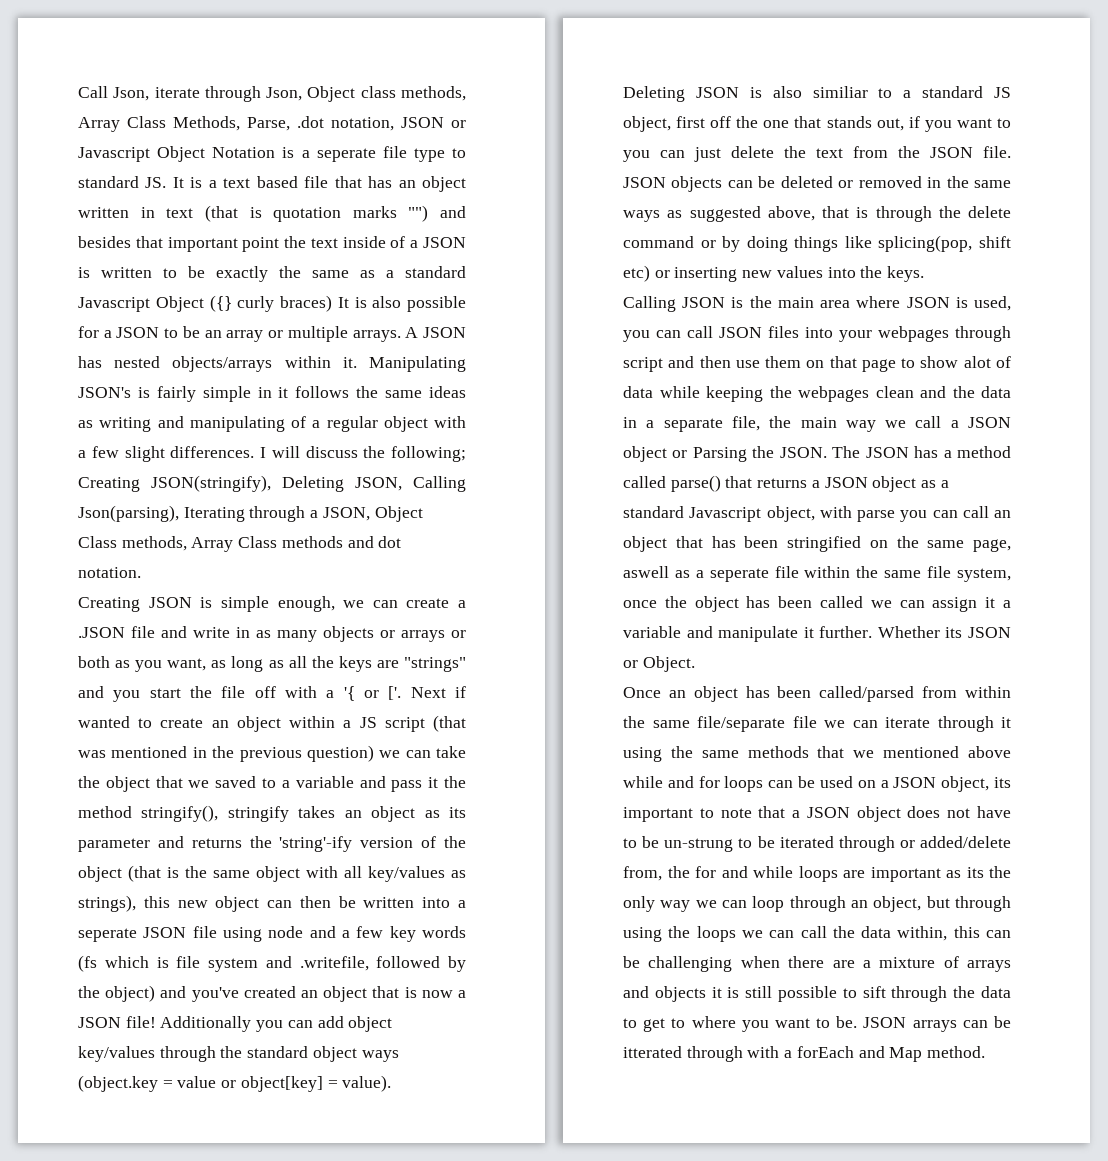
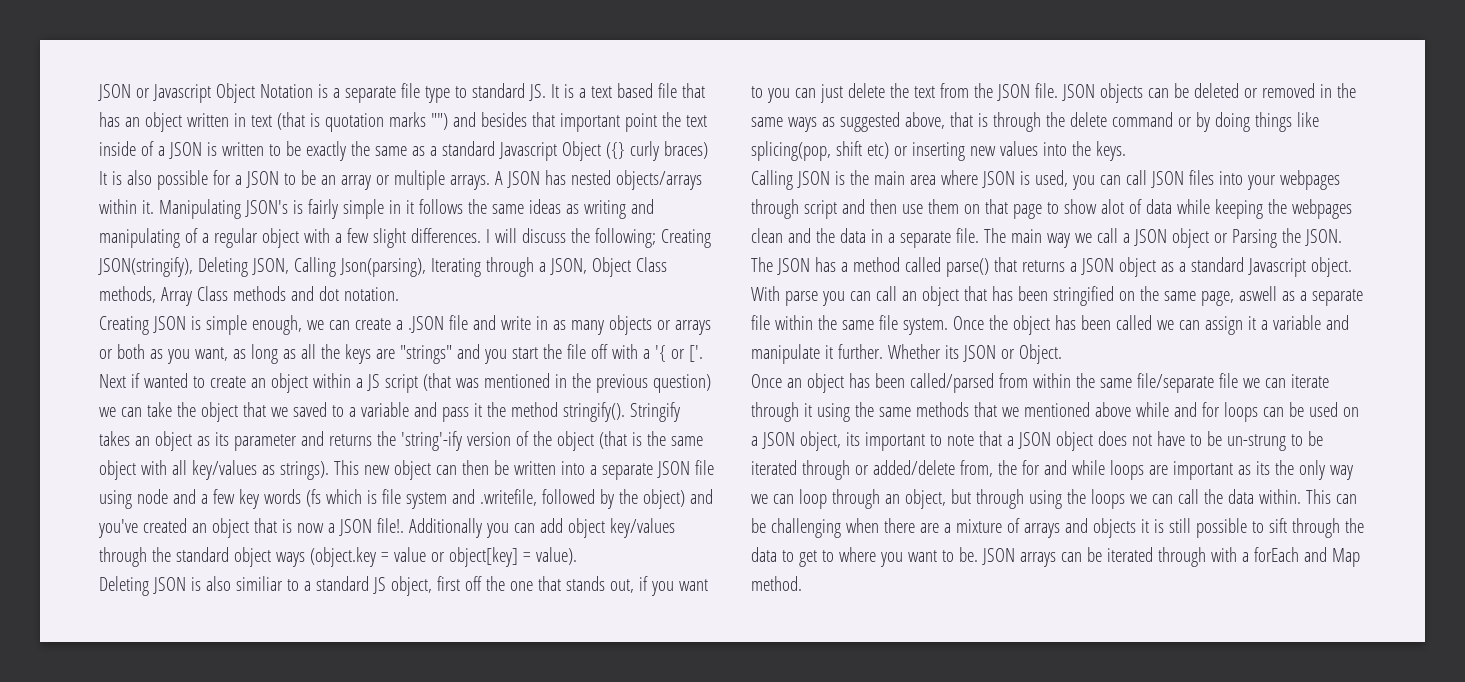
- Call Json, iterate through Json, Object class methods, Array Class Methods, Parse, .dot notation, JSON or Javascript Object Notation is a seperate file type to standard JS. It is a text based file that has an object written in text (that is quotation marks "") and besides that important point the text inside of a JSON is written to be exactly the same as a standard Javascript Object ({} curly braces) It is also possible for a JSON to be an array or multiple arrays.
+ JSON or Javascript Object Notation is a separate file type to standard JS. It is a text based file that has an object written in text (that is quotation marks "") and besides that important point the text inside of a JSON is written to be exactly the same as a standard Javascript Object ({} curly braces) It is also possible for a JSON to be an array or multiple arrays.
- Next if wanted to create an object within a JS script (that was mentioned in the previous question) we can take the object that we saved to a variable and pass it the method stringify(), stringify takes an object as its parameter and returns the 'string'-ify version of the object (that is the same object with all key/values as strings), this new object can then be written into a seperate JSON file using node and a few key words (fs which is file system and .writefile, followed by the object) and you've created an object that is now a JSON file!
+ Next if wanted to create an object within a JS script (that was mentioned in the previous question) we can take the object that we saved to a variable and pass it the method stringify(). Stringify takes an object as its parameter and returns the 'string'-ify version of the object (that is the same object with all key/values as strings). This new object can then be written into a separate JSON file using node and a few key words (fs which is file system and .writefile, followed by the object) and you've created an object that is now a JSON file!.
- Calling JSON is the main area where JSON is used, you can call JSON files into your webpages through script and then use them on that page to show alot of data while keeping the webpages clean and the data in a separate file, the main way we call a JSON object or Parsing the JSON.
+ Calling JSON is the main area where JSON is used, you can call JSON files into your webpages through script and then use them on that page to show alot of data while keeping the webpages clean and the data in a separate file. The main way we call a JSON object or Parsing the JSON.
- The JSON has a method called parse() that returns a JSON object as a standard Javascript object, with parse you can call an object that has been stringified on the same page, aswell as a seperate file within the same file system, once the object has been called we can assign it a variable and manipulate it further.
+ The JSON has a method called parse() that returns a JSON object as a standard Javascript object. With parse you can call an object that has been stringified on the same page, aswell as a separate file within the same file system. Once the object has been called we can assign it a variable and manipulate it further.
- Once an object has been called/parsed from within the same file/separate file we can iterate through it using the same methods that we mentioned above while and for loops can be used on a JSON object, its important to note that a JSON object does not have to be un-strung to be iterated through or added/delete from, the for and while loops are important as its the only way we can loop through an object, but through using the loops we can call the data within, this can be challenging when there are a mixture of arrays and objects it is still possible to sift through the data to get to where you want to be.
+ Once an object has been called/parsed from within the same file/separate file we can iterate through it using the same methods that we mentioned above while and for loops can be used on a JSON object, its important to note that a JSON object does not have to be un-strung to be iterated through or added/delete from, the for and while loops are important as its the only way we can loop through an object, but through using the loops we can call the data within. This can be challenging when there are a mixture of arrays and objects it is still possible to sift through the data to get to where you want to be.
- JSON arrays can be itterated through with a forEach and Map method.
+ JSON arrays can be iterated through with a forEach and Map method.

